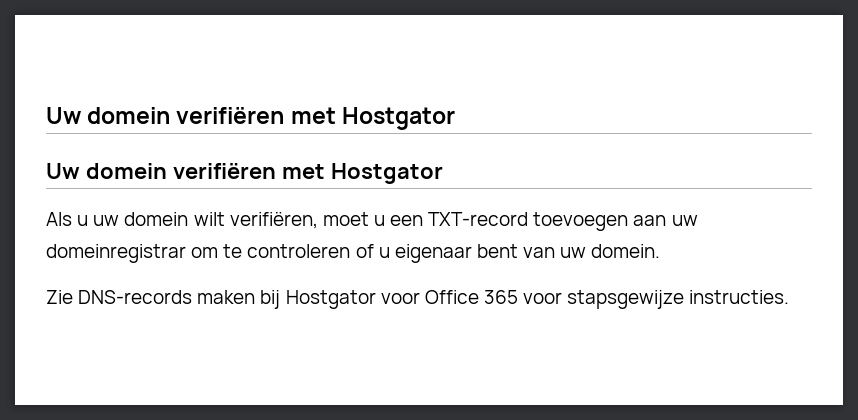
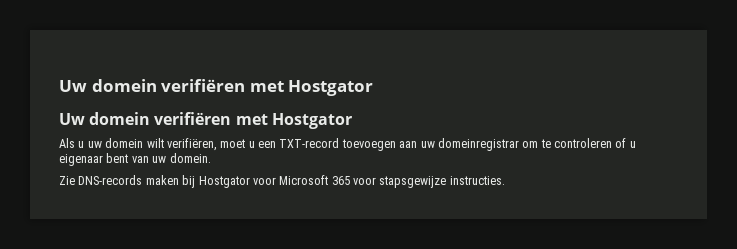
- Zie DNS-records maken bij Hostgator voor Office 365 voor stapsgewijze instructies.
+ Zie DNS-records maken bij Hostgator voor Microsoft 365 voor stapsgewijze instructies.

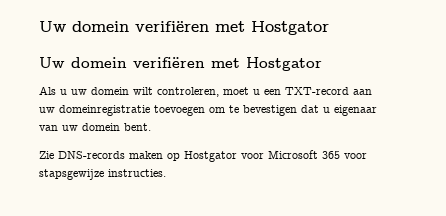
- Als u uw domein wilt verifiëren, moet u een TXT-record toevoegen aan uw domeinregistrar om te controleren of u eigenaar bent van uw domein.
+ Als u uw domein wilt controleren, moet u een TXT-record aan uw domeinregistratie toevoegen om te bevestigen dat u eigenaar van uw domein bent.
- Zie DNS-records maken bij Hostgator voor Microsoft 365 voor stapsgewijze instructies.
+ Zie DNS-records maken op Hostgator voor Microsoft 365 voor stapsgewijze instructies.

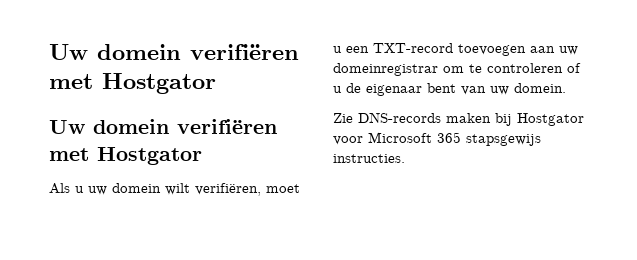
- Als u uw domein wilt controleren, moet u een TXT-record aan uw domeinregistratie toevoegen om te bevestigen dat u eigenaar van uw domein bent.
+ Als u uw domein wilt verifiëren, moet u een TXT-record toevoegen aan uw domeinregistrar om te controleren of u de eigenaar bent van uw domein.
- Zie DNS-records maken op Hostgator voor Microsoft 365 voor stapsgewijze instructies.
+ Zie DNS-records maken bij Hostgator voor Microsoft 365 stapsgewijs instructies.

